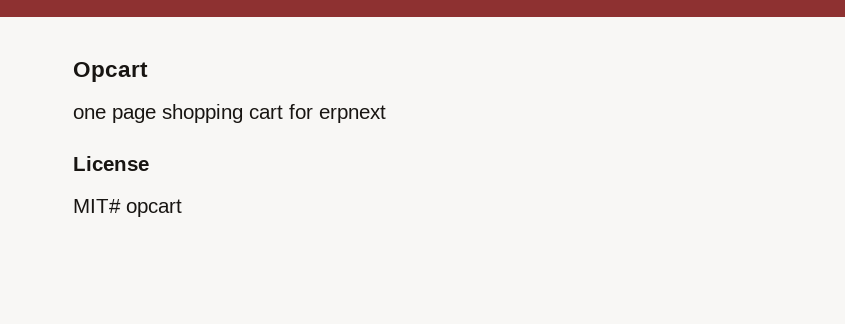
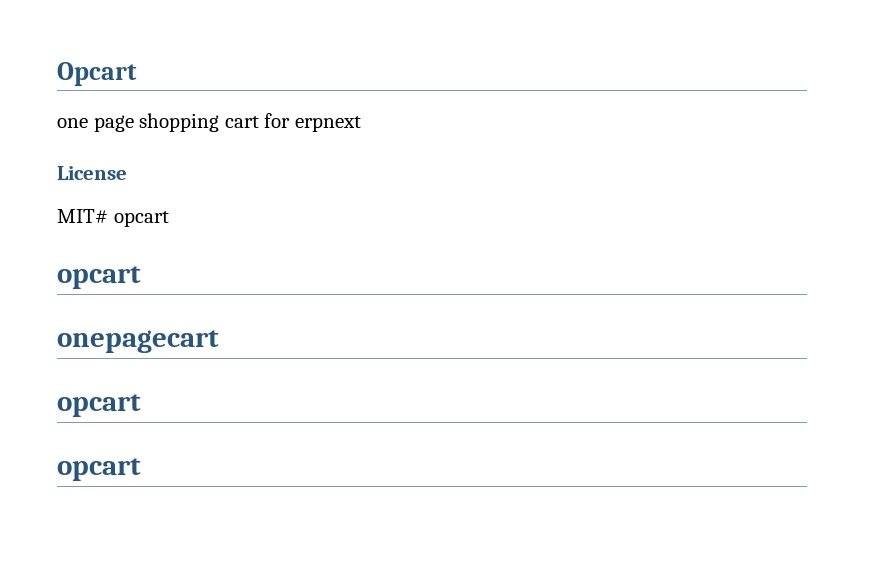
  MIT# opcart
+ opcart
+ onepagecart
+ opcart
+ opcart

